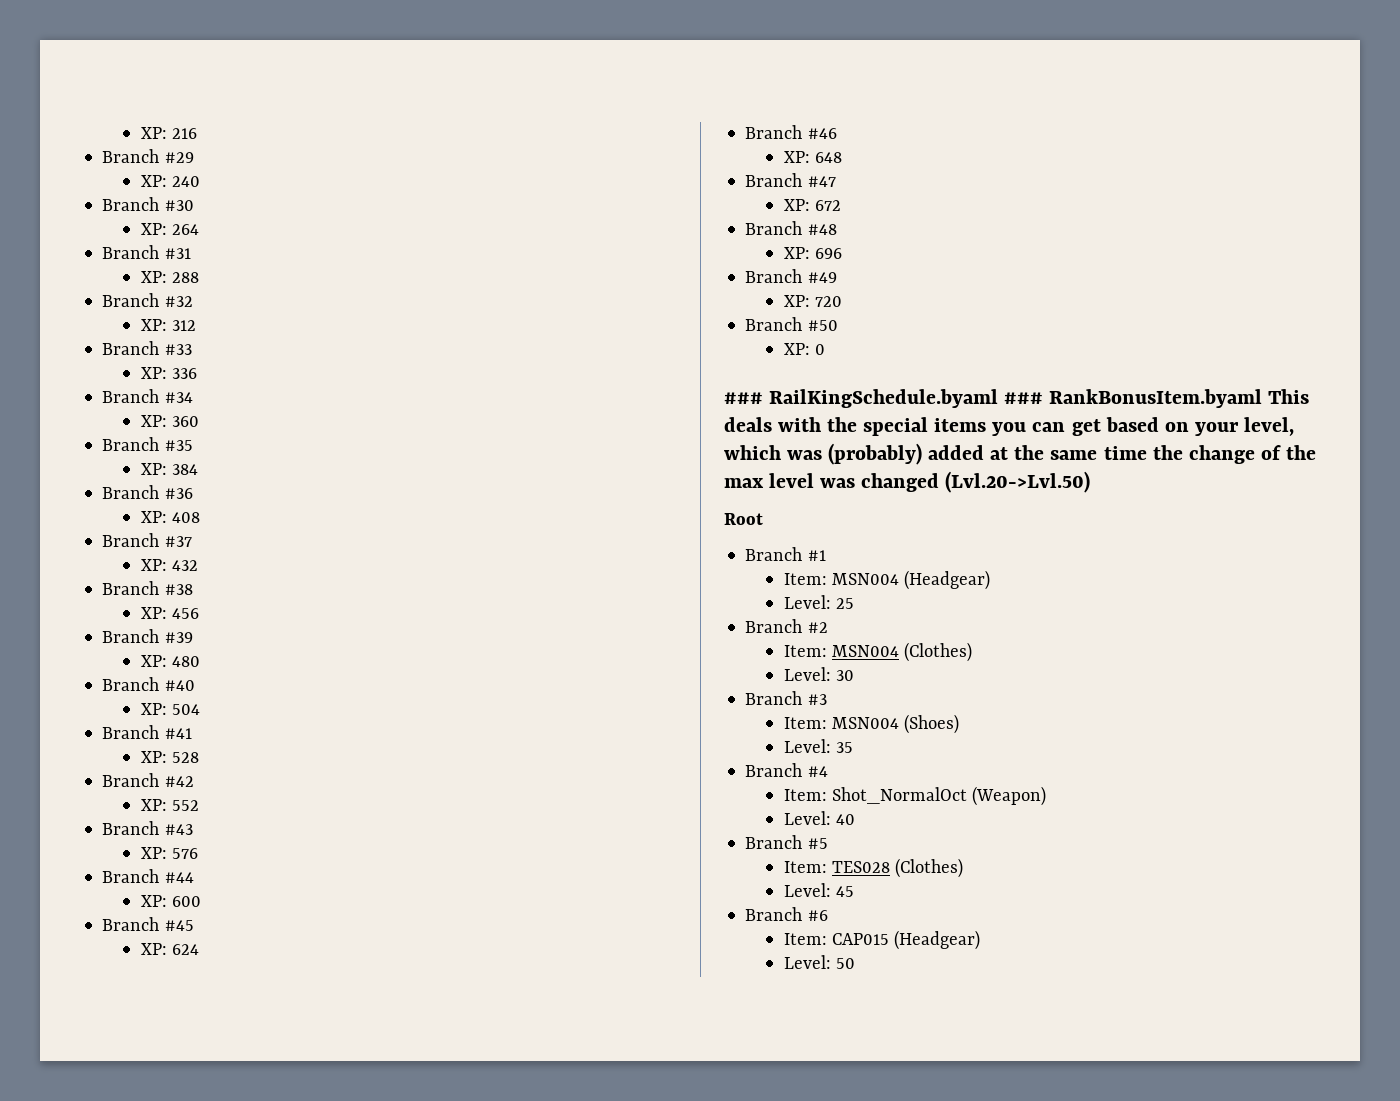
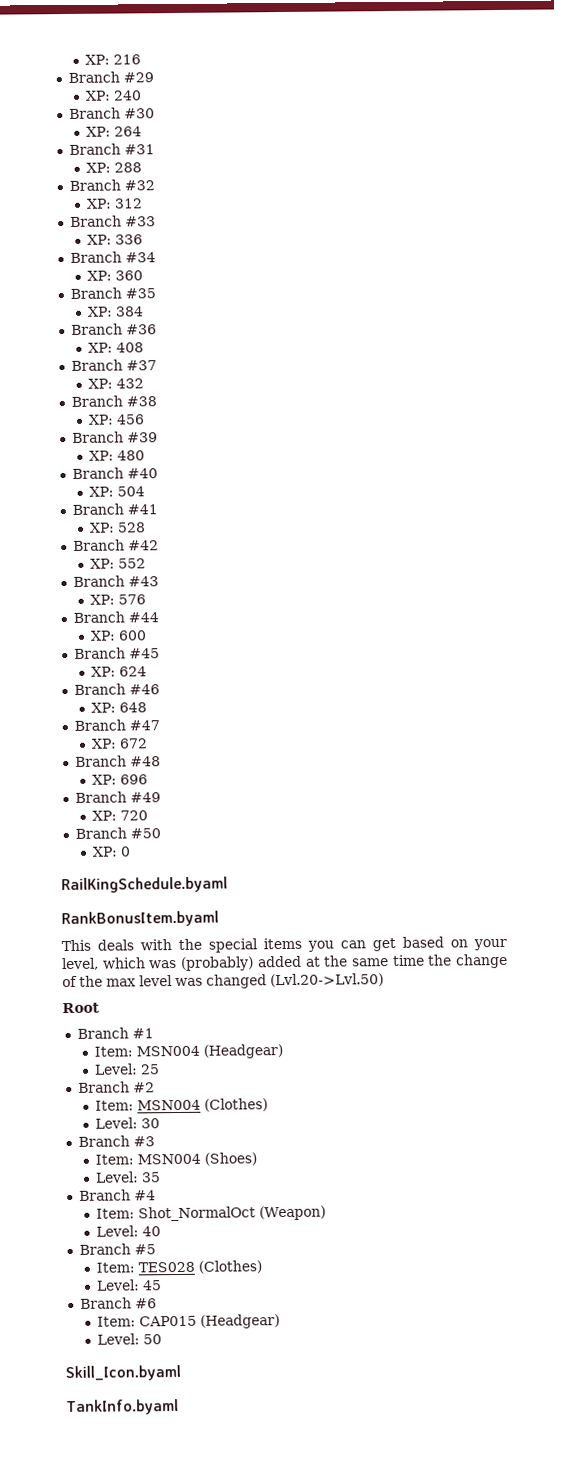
- ### RailKingSchedule.byaml ### RankBonusItem.byaml This deals with the special items you can get based on your level, which was (probably) added at the same time the change of the max level was changed (Lvl.20->Lvl.50)
+ RailKingSchedule.byaml
+ RankBonusItem.byaml
+ This deals with the special items you can get based on your level, which was (probably) added at the same time the change of the max level was changed (Lvl.20->Lvl.50)
+ Skill_Icon.byaml
+ TankInfo.byaml

